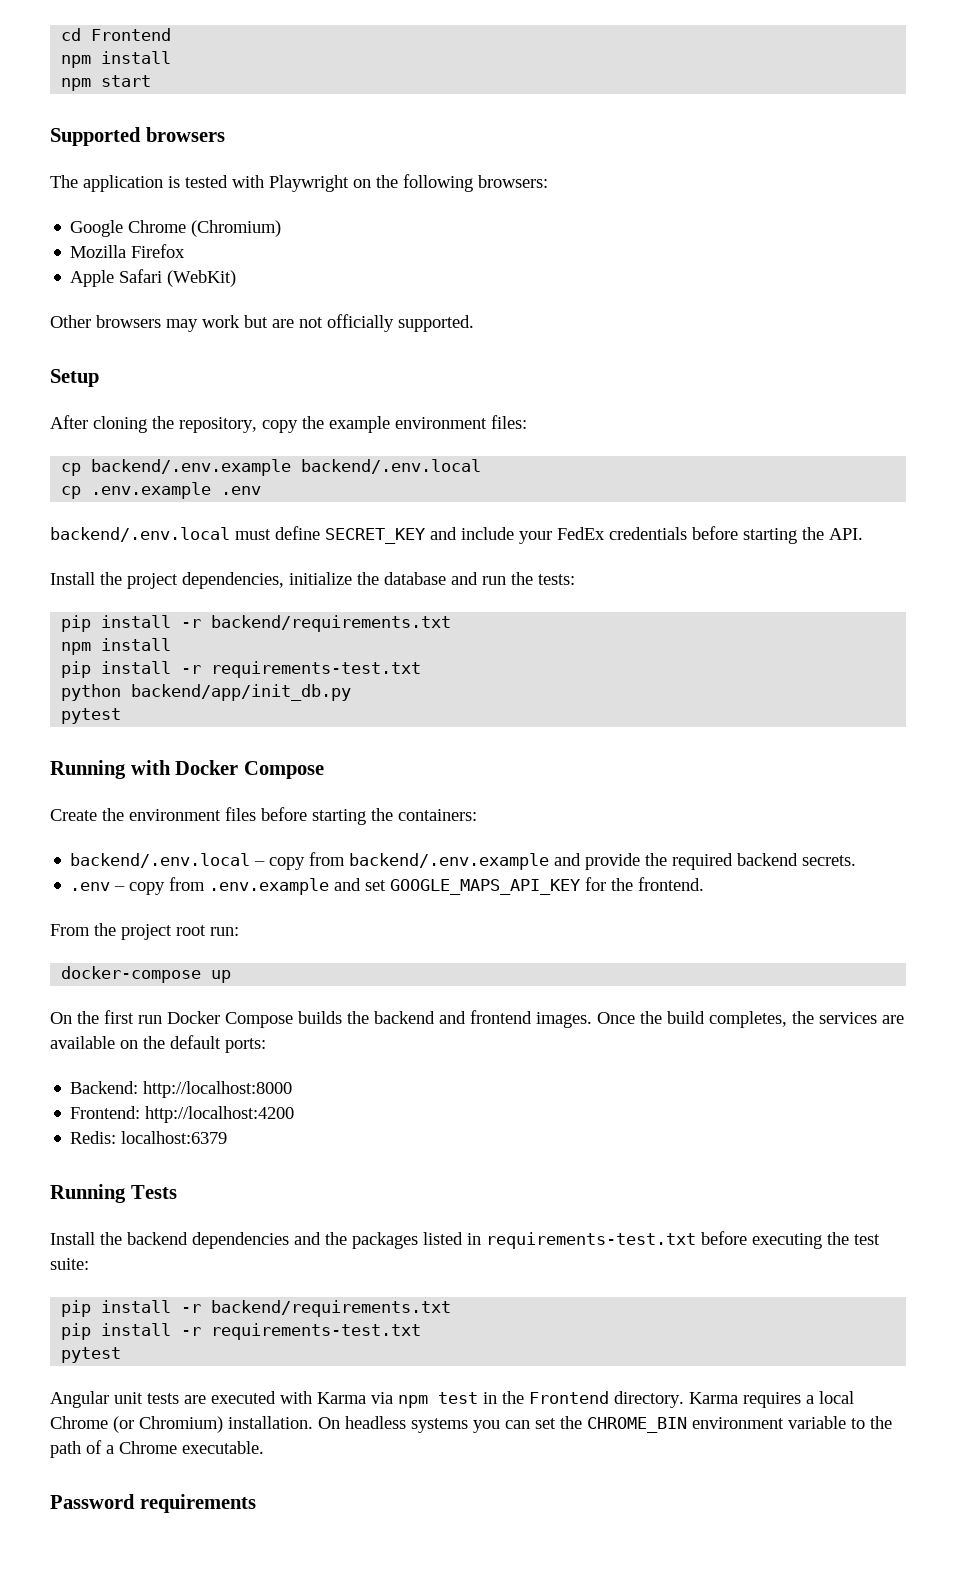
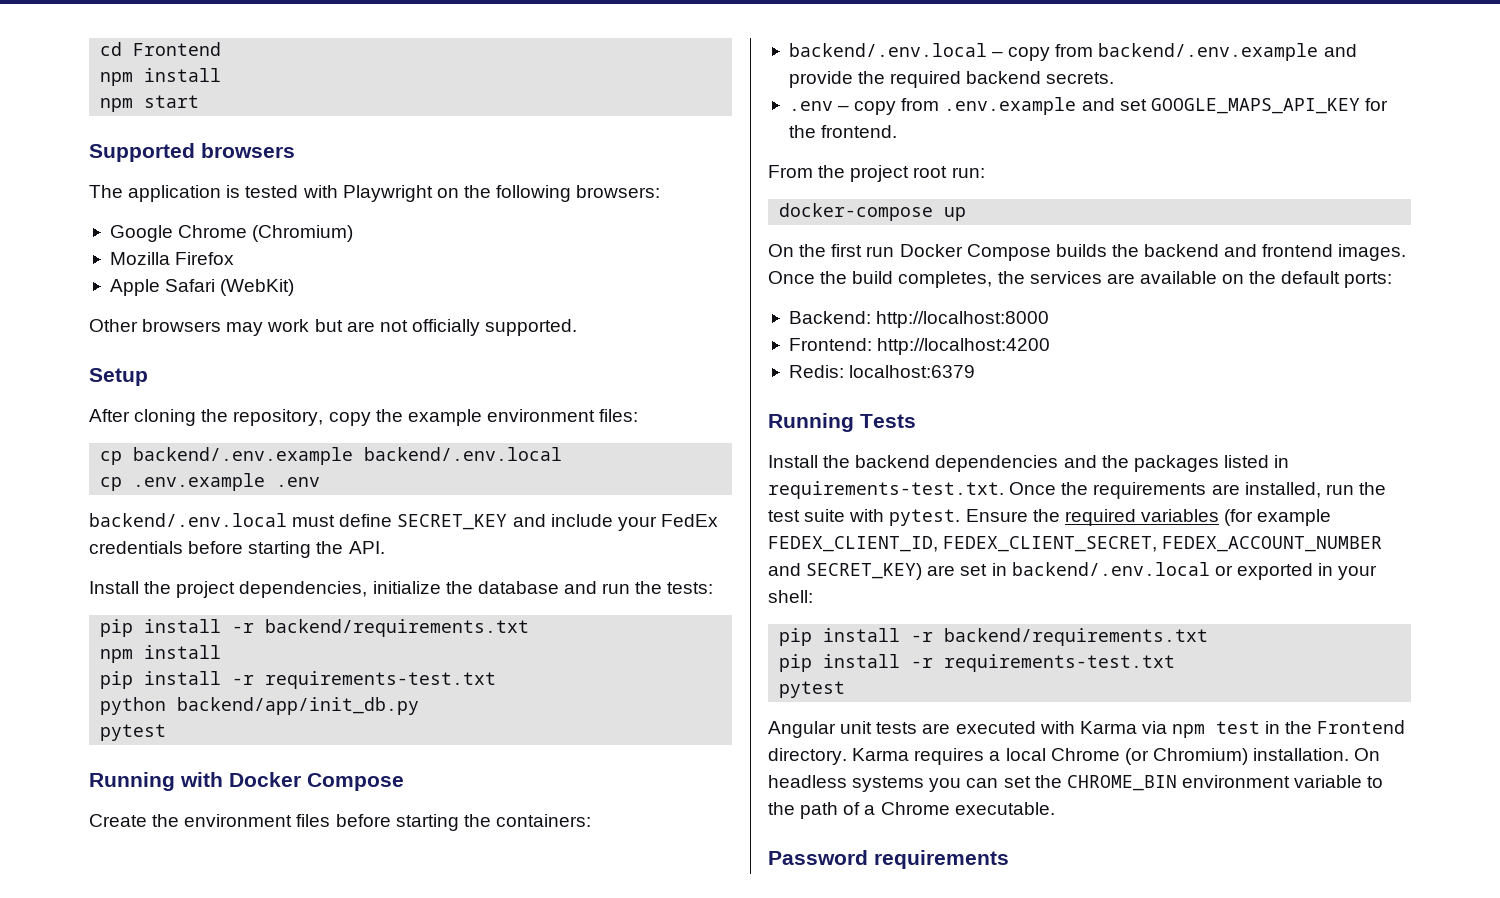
- Install the backend dependencies and the packages listed in requirements-test.txt before executing the test suite:
+ Install the backend dependencies and the packages listed in requirements-test.txt. Once the requirements are installed, run the test suite with pytest. Ensure the required variables (for example FEDEX_CLIENT_ID, FEDEX_CLIENT_SECRET, FEDEX_ACCOUNT_NUMBER and SECRET_KEY) are set in backend/.env.local or exported in your shell:

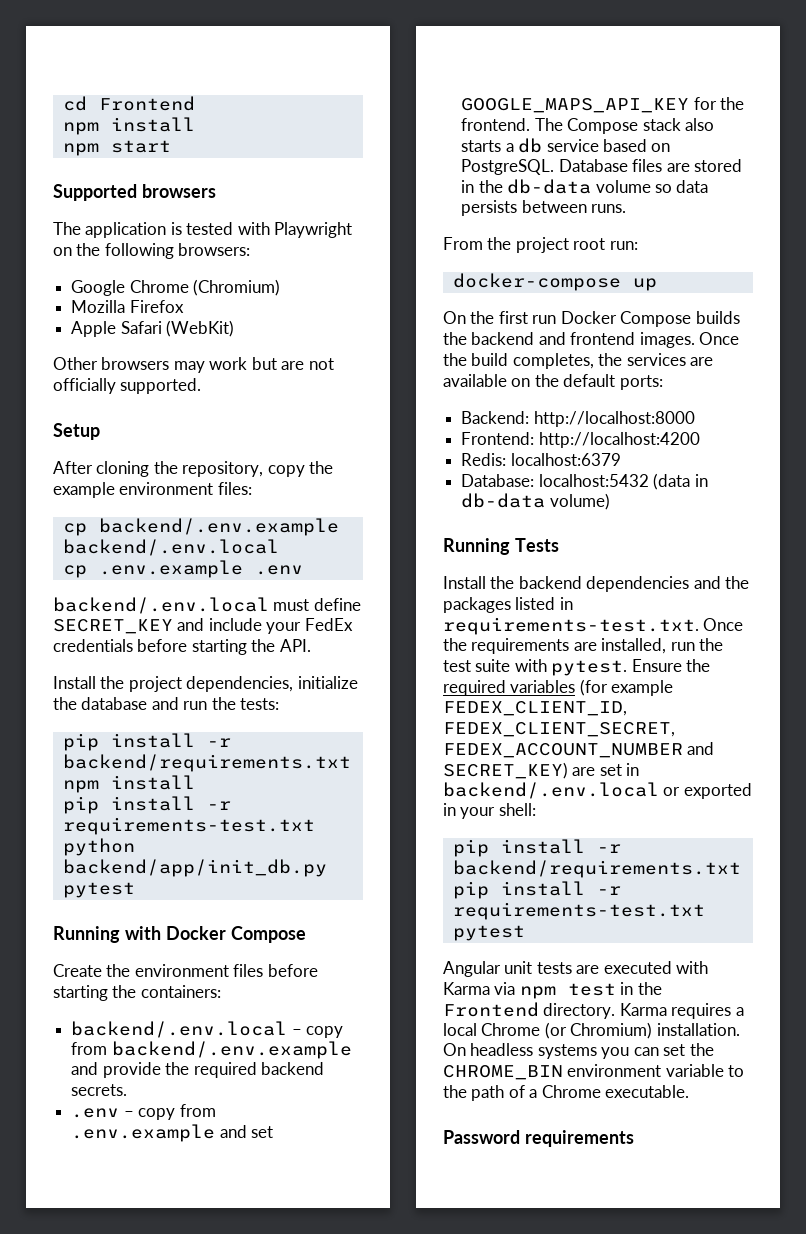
+ The Compose stack also starts a db service based on PostgreSQL. Database files are stored in the db-data volume so data persists between runs.
+ Database: localhost:5432 (data in db-data volume)

